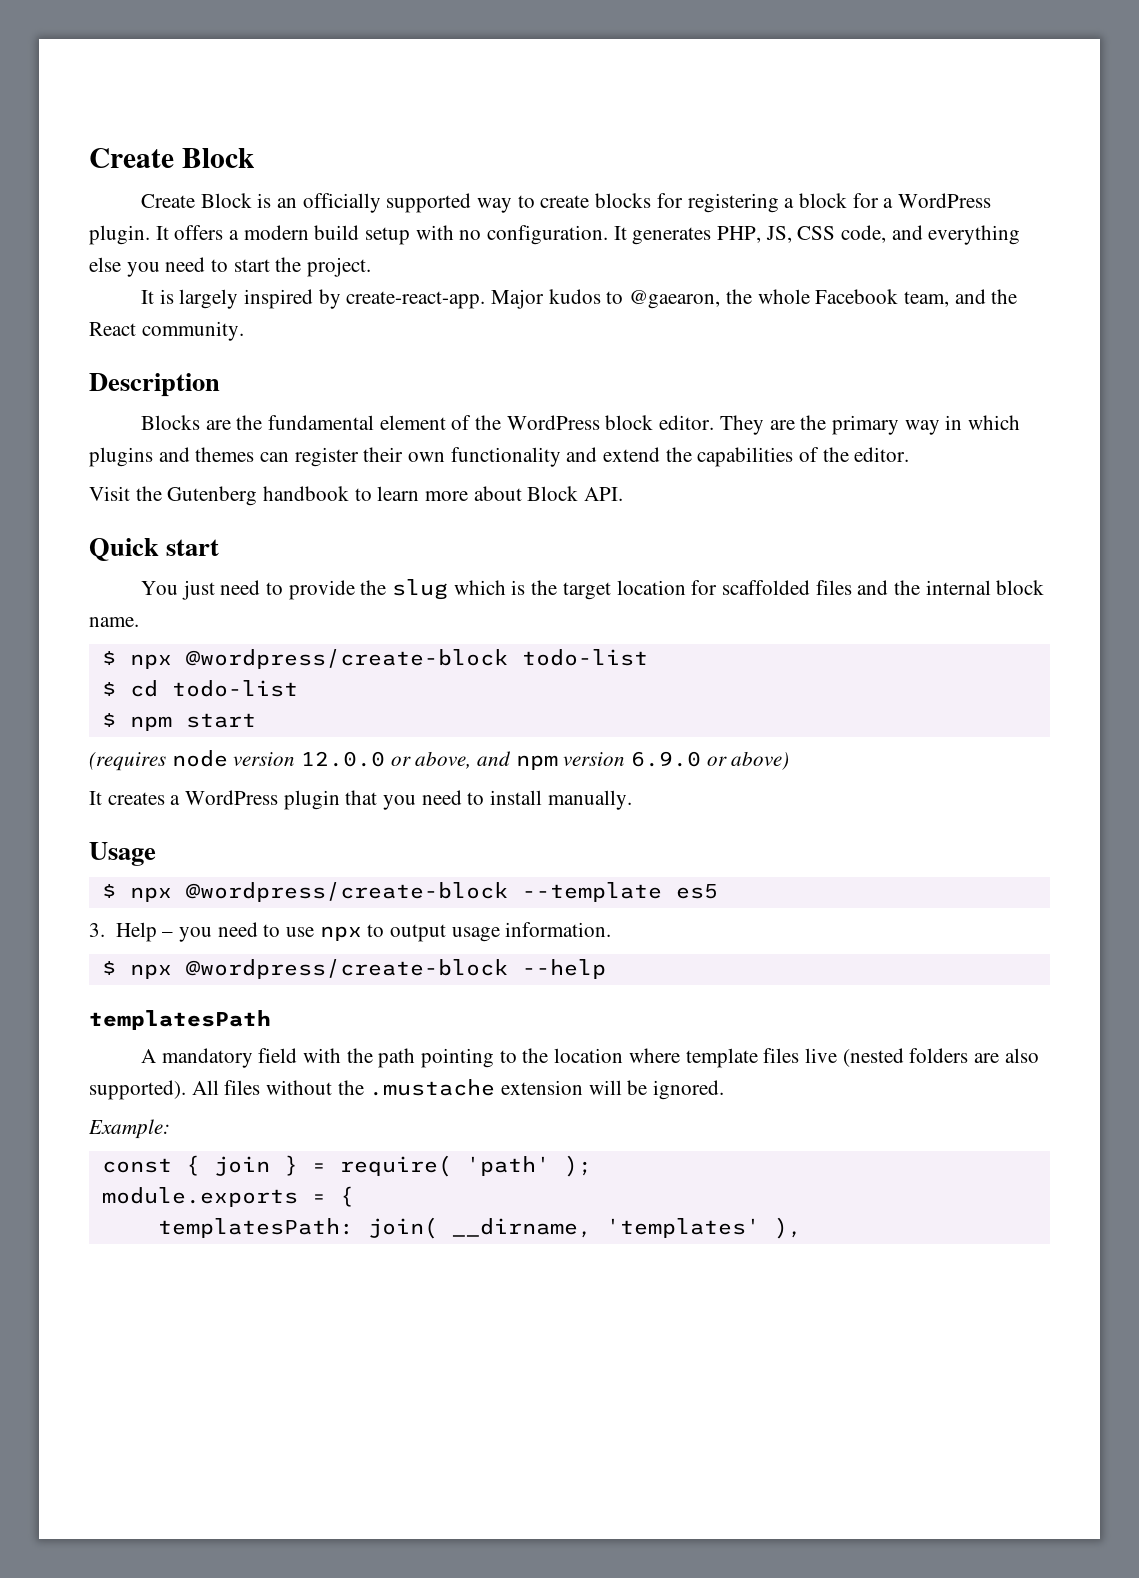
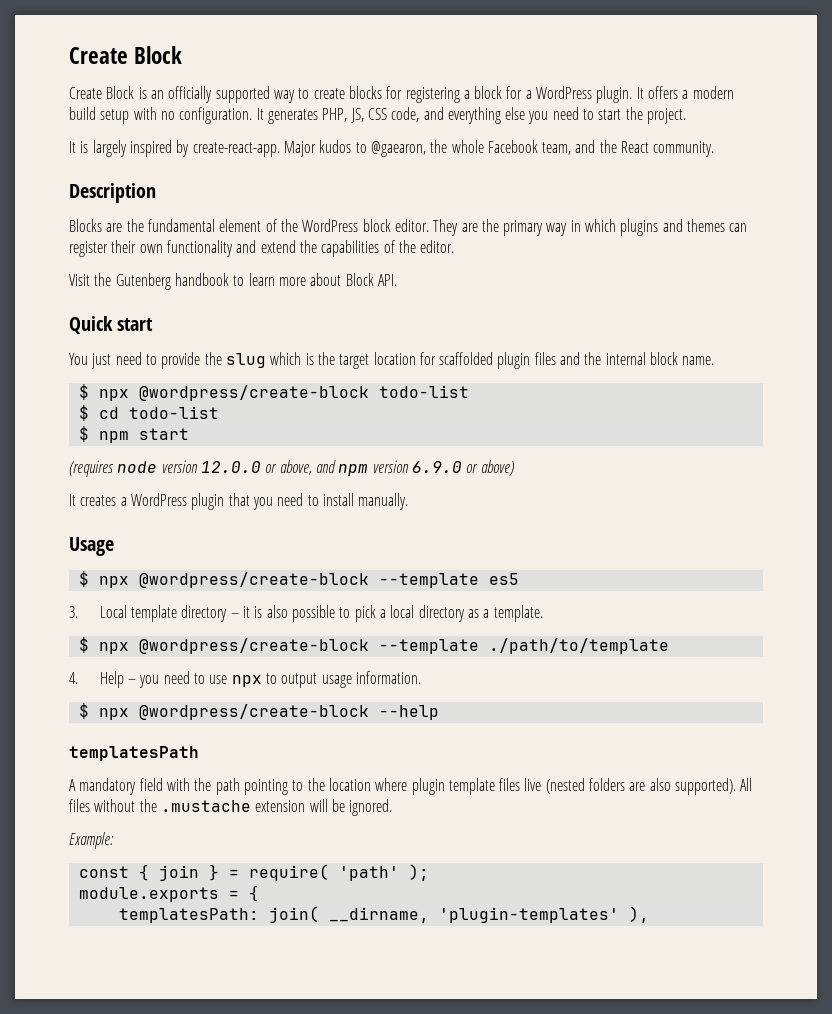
- You just need to provide the slug which is the target location for scaffolded files and the internal block name.
+ You just need to provide the slug which is the target location for scaffolded plugin files and the internal block name.
- 3. Help – you need to use npx to output usage information.
+ 3. Local template directory – it is also possible to pick a local directory as a template.
+ $ npx @wordpress/create-block --template ./path/to/template
+ 4. Help – you need to use npx to output usage information.
- A mandatory field with the path pointing to the location where template files live (nested folders are also supported).
+ A mandatory field with the path pointing to the location where plugin template files live (nested folders are also supported).
- templatesPath: join( __dirname, 'templates' ),
+ templatesPath: join( __dirname, 'plugin-templates' ),

